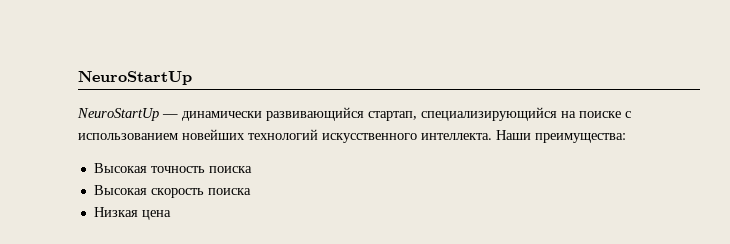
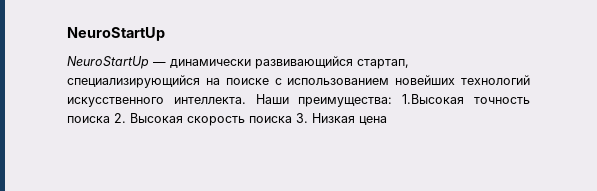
- Наши преимущества:
- Высокая точность поиска
- Высокая скорость поиска
- Низкая цена
+ Наши преимущества: 1.Высокая точность поиска 2. Высокая скорость поиска 3. Низкая цена

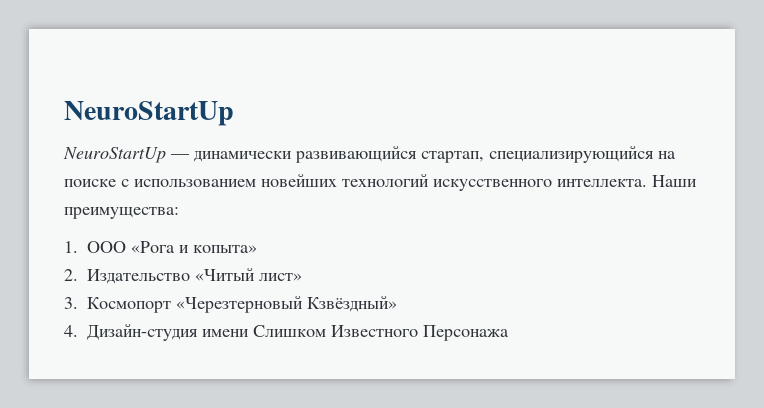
- Наши преимущества: 1.Высокая точность поиска 2. Высокая скорость поиска 3. Низкая цена
+ Наши преимущества:
+ 1. ООО «Рога и копыта»
+ 2. Издательство «Читый лист»
+ 3. Космопорт «Черезтерновый Кзвёздный»
+ 4. Дизайн-студия имени Слишком Известного Персонажа

